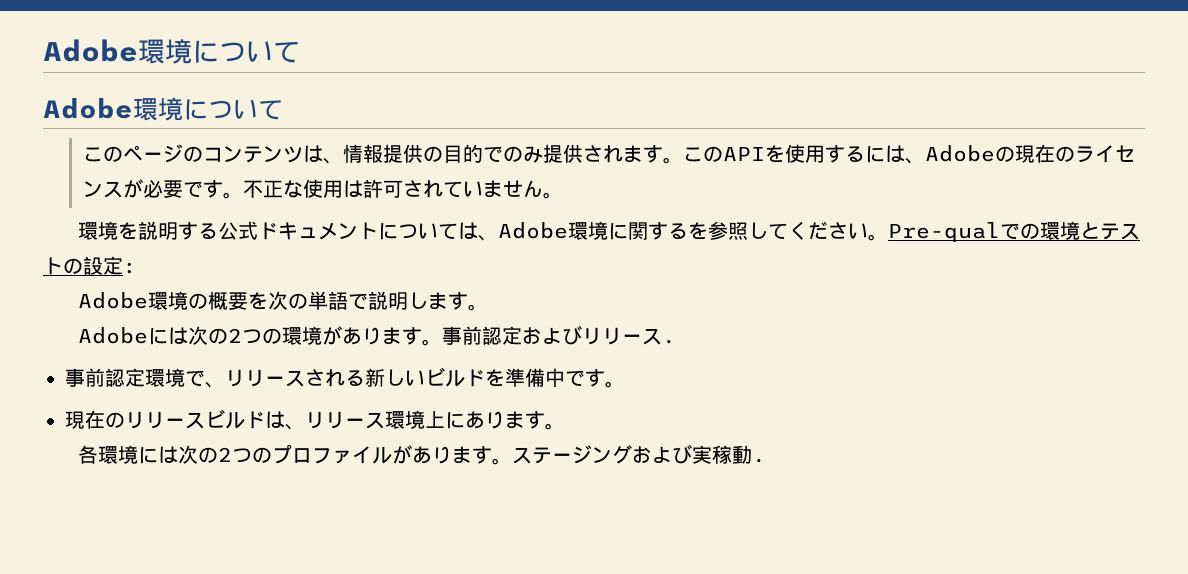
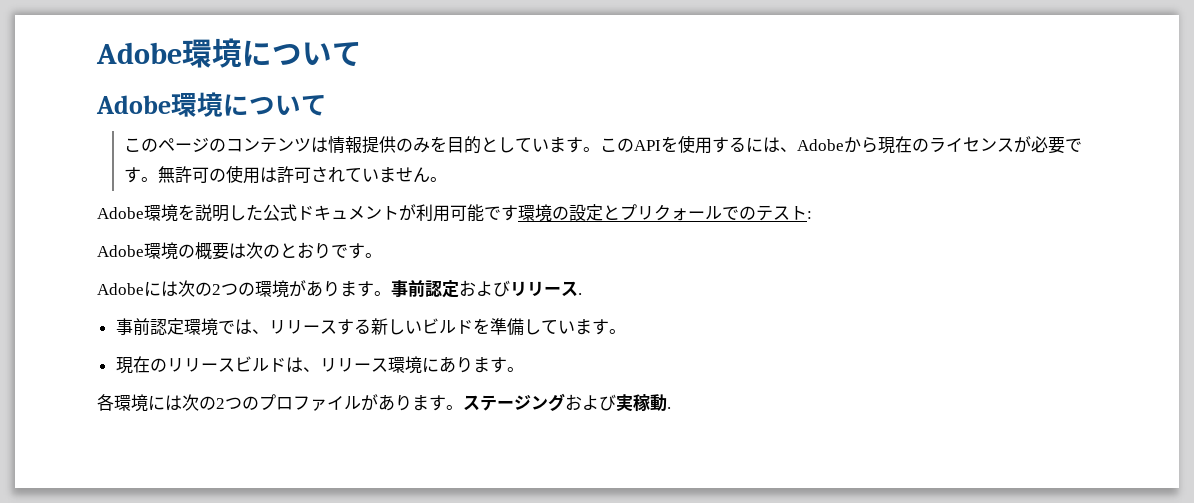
- このページのコンテンツは、情報提供の目的でのみ提供されます。
+ このページのコンテンツは情報提供のみを目的としています。
- このAPIを使用するには、Adobeの現在のライセンスが必要です。
+ このAPIを使用するには、Adobeから現在のライセンスが必要です。
- 不正な使用は許可されていません。
+ 無許可の使用は許可されていません。
- 環境を説明する公式ドキュメントについては、Adobe環境に関するを参照してください。Pre-qualでの環境とテストの設定:
+ Adobe環境を説明した公式ドキュメントが利用可能です環境の設定とプリクォールでのテスト:
- Adobe環境の概要を次の単語で説明します。
+ Adobe環境の概要は次のとおりです。
- 事前認定環境で、リリースされる新しいビルドを準備中です。
+ 事前認定環境では、リリースする新しいビルドを準備しています。
- 現在のリリースビルドは、リリース環境上にあります。
+ 現在のリリースビルドは、リリース環境にあります。

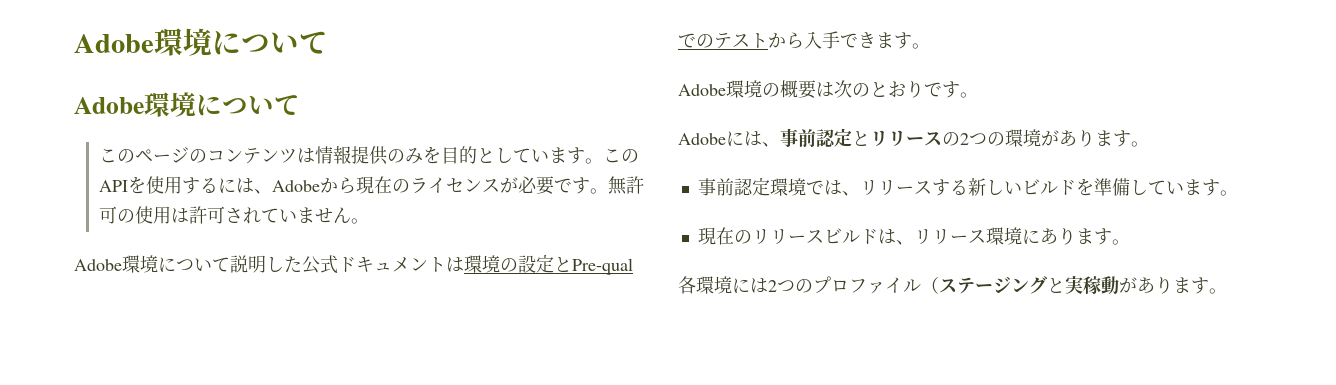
- Adobe環境を説明した公式ドキュメントが利用可能です環境の設定とプリクォールでのテスト:
+ Adobe環境について説明した公式ドキュメントは環境の設定とPre-qualでのテストから入手できます。
- Adobeには次の2つの環境があります。事前認定およびリリース.
+ Adobeには、事前認定とリリースの2つの環境があります。
- 各環境には次の2つのプロファイルがあります。ステージングおよび実稼動.
+ 各環境には2つのプロファイル（ステージングと実稼動があります。

